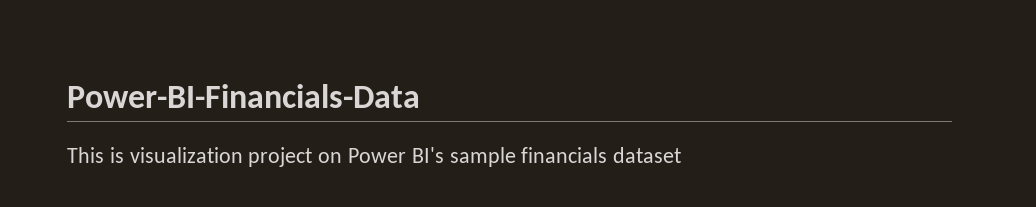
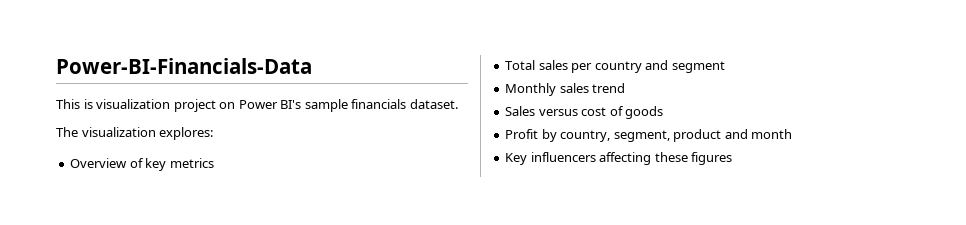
- This is visualization project on Power BI's sample financials dataset
+ This is visualization project on Power BI's sample financials dataset.
+ The visualization explores:
+ Overview of key metrics
+ Total sales per country and segment
+ Monthly sales trend
+ Sales versus cost of goods
+ Profit by country, segment, product and month
+ Key influencers affecting these figures

